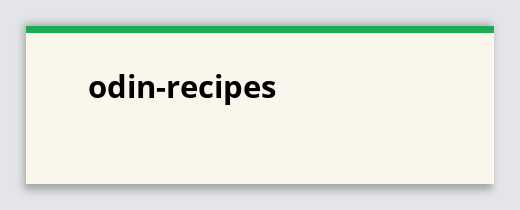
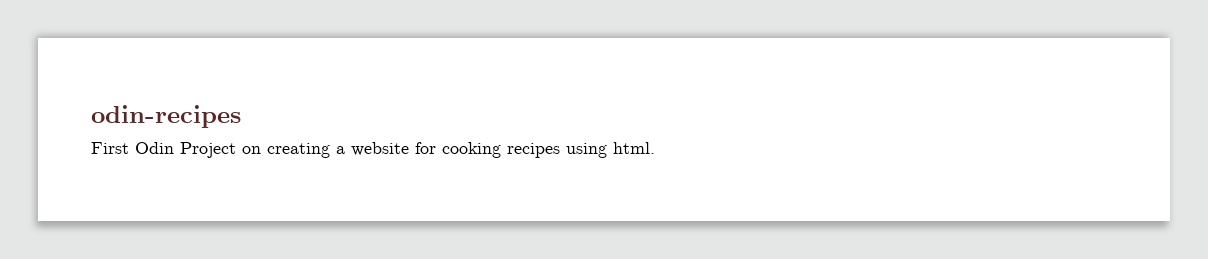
+ First Odin Project on creating a website for cooking recipes using html.

